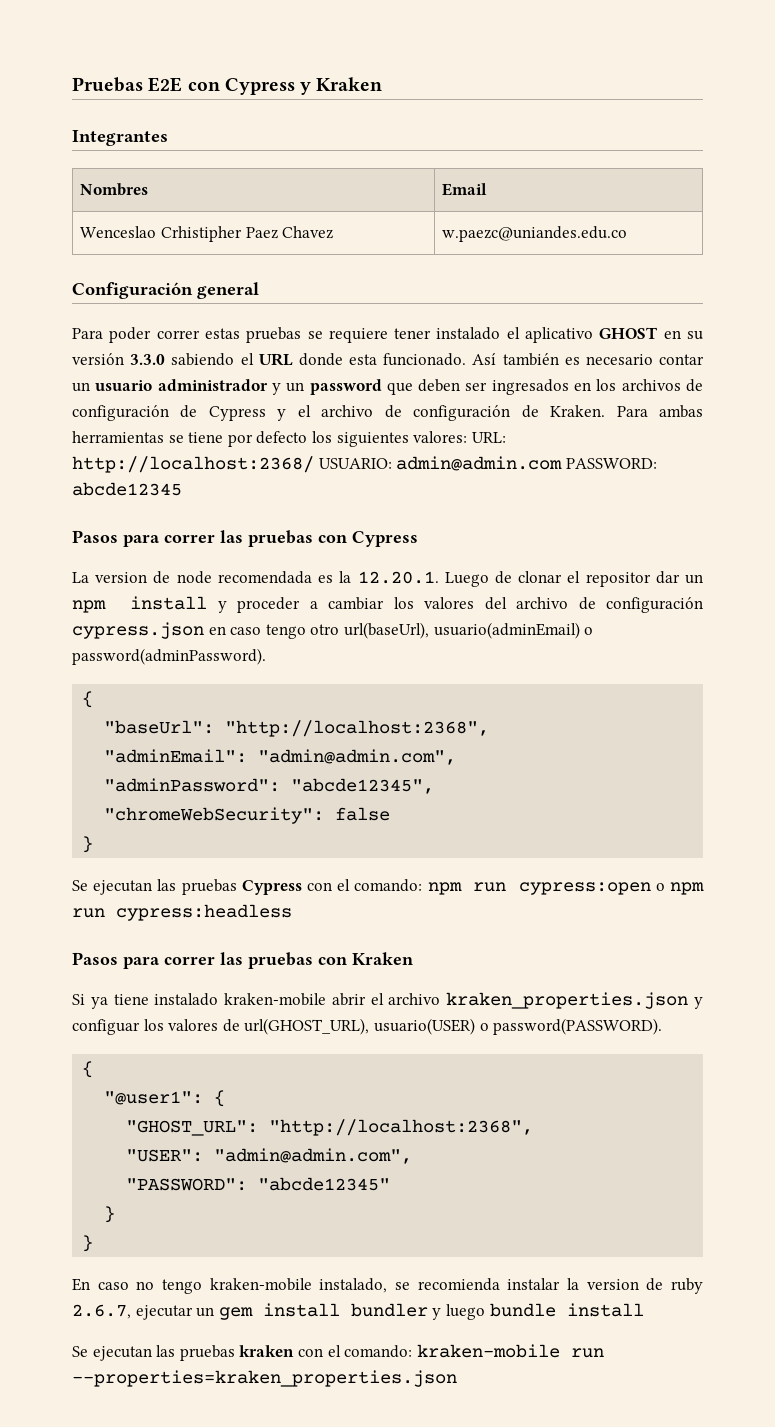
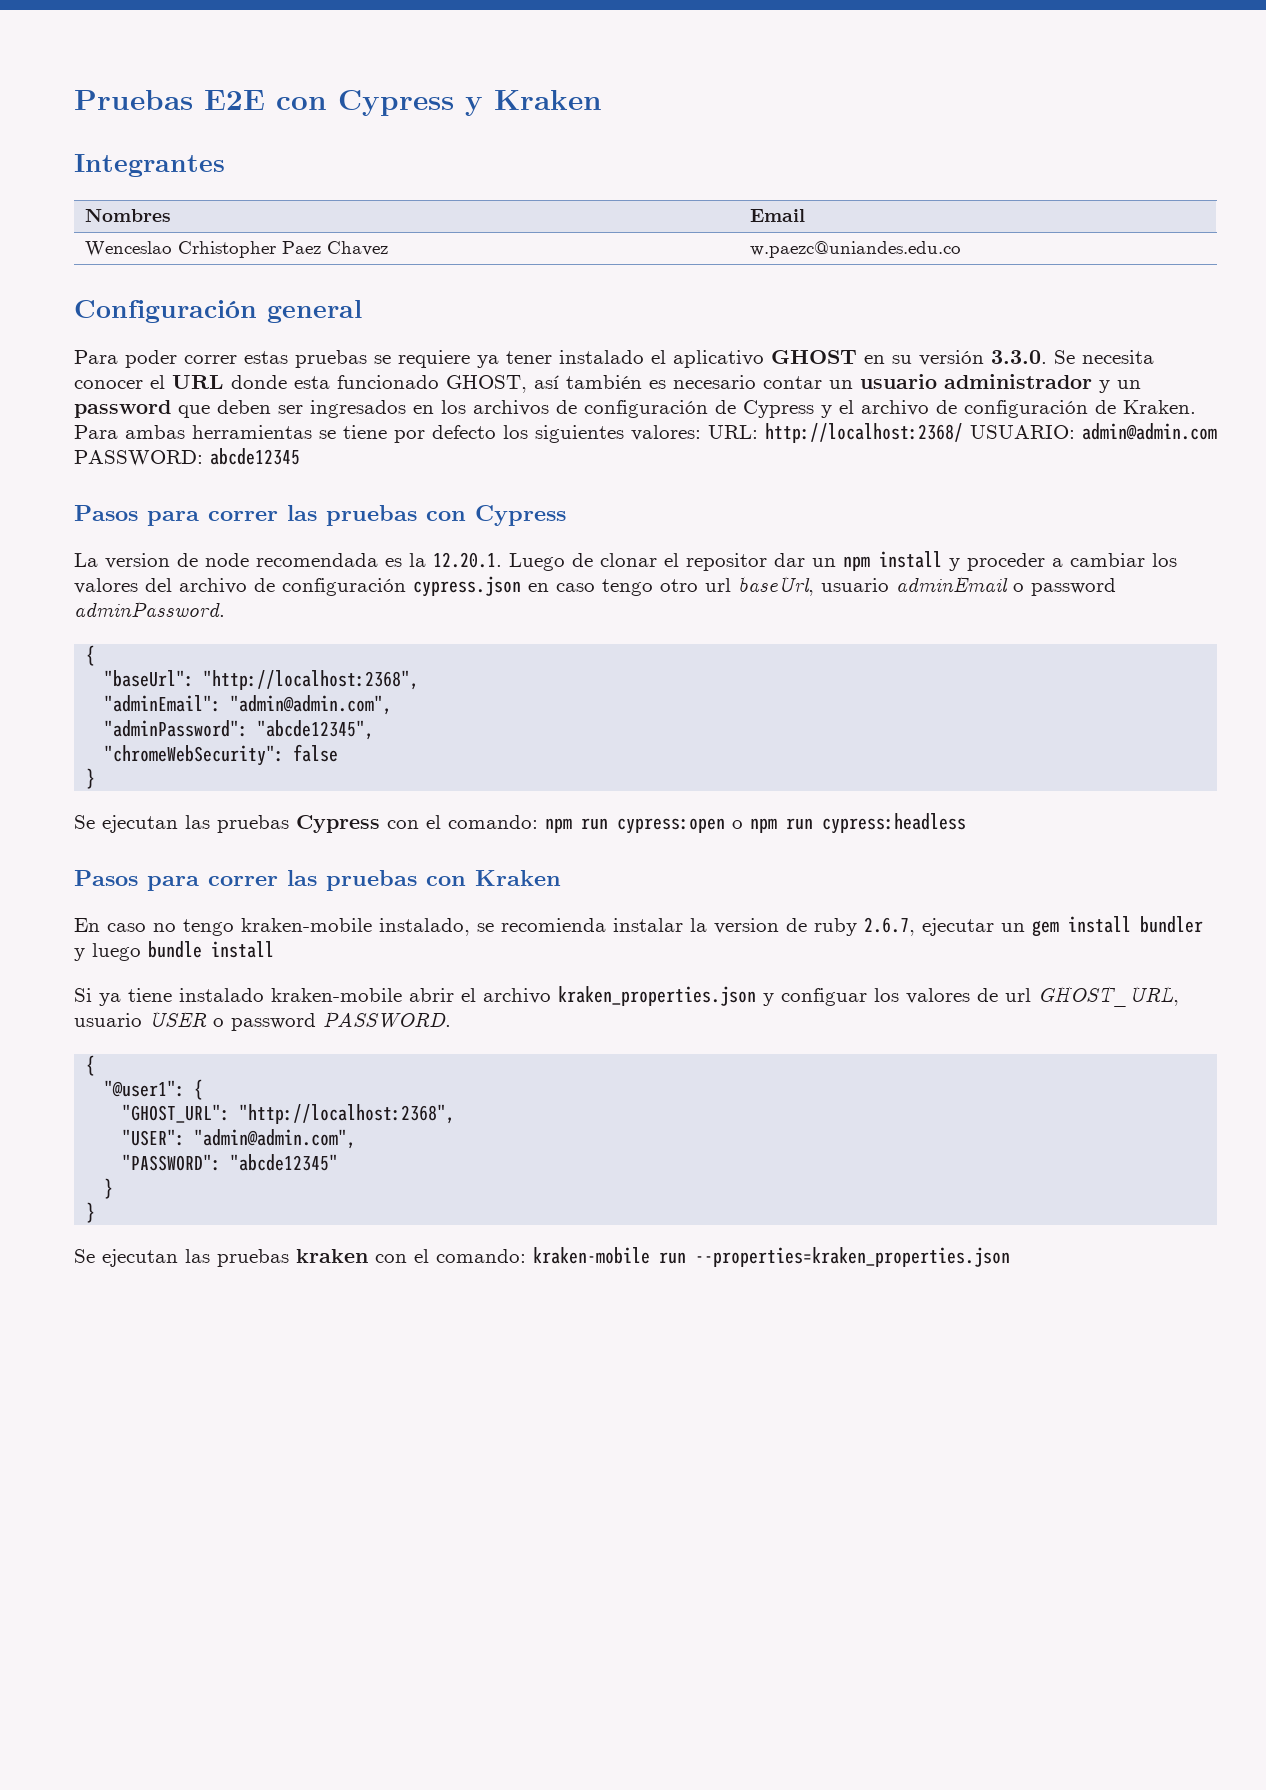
- Wenceslao Crhistipher Paez Chavez | w.paezc@uniandes.edu.co
+ Wenceslao Crhistopher Paez Chavez | w.paezc@uniandes.edu.co
- Para poder correr estas pruebas se requiere tener instalado el aplicativo GHOST en su versión 3.3.0 sabiendo el URL donde esta funcionado. Así también es necesario contar un usuario administrador y un password que deben ser ingresados en los archivos de configuración de Cypress y el archivo de configuración de Kraken.
+ Para poder correr estas pruebas se requiere ya tener instalado el aplicativo GHOST en su versión 3.3.0. Se necesita conocer el URL donde esta funcionado GHOST, así también es necesario contar un usuario administrador y un password que deben ser ingresados en los archivos de configuración de Cypress y el archivo de configuración de Kraken.
- La version de node recomendada es la 12.20.1. Luego de clonar el repositor dar un npm install y proceder a cambiar los valores del archivo de configuración cypress.json en caso tengo otro url(baseUrl), usuario(adminEmail) o password(adminPassword).
+ La version de node recomendada es la 12.20.1. Luego de clonar el repositor dar un npm install y proceder a cambiar los valores del archivo de configuración cypress.json en caso tengo otro url baseUrl, usuario adminEmail o password adminPassword.
- Si ya tiene instalado kraken-mobile abrir el archivo kraken_properties.json y configuar los valores de url(GHOST_URL), usuario(USER) o password(PASSWORD).
- {
- "@user1": {
- "GHOST_URL": "http://localhost:2368",
- "USER": "admin@admin.com",
- "PASSWORD": "abcde12345"
- }
- }
+ Si ya tiene instalado kraken-mobile abrir el archivo kraken_properties.json y configuar los valores de url GHOST_URL, usuario USER o password PASSWORD.
+ {
+ "@user1": {
+ "GHOST_URL": "http://localhost:2368",
+ "USER": "admin@admin.com",
+ "PASSWORD": "abcde12345"
+ }
+ }

